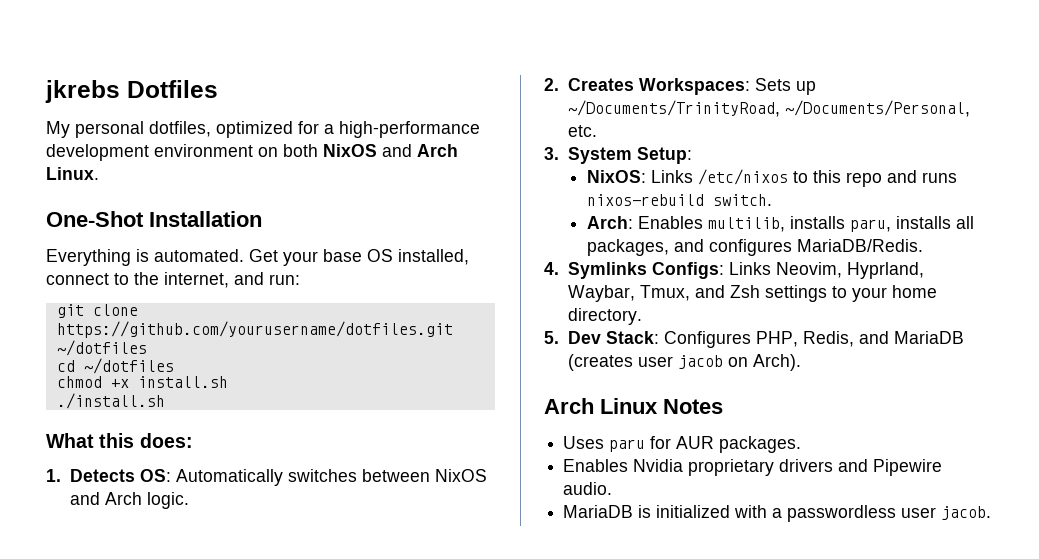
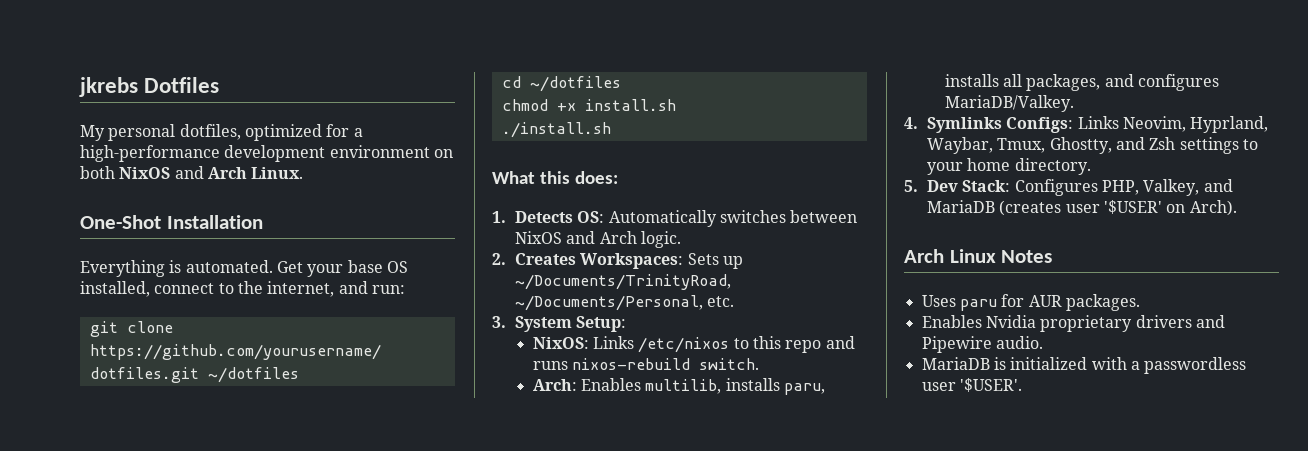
- Arch: Enables multilib, installs paru, installs all packages, and configures MariaDB/Redis.
+ Arch: Enables multilib, installs paru, installs all packages, and configures MariaDB/Valkey.
- 4. Symlinks Configs: Links Neovim, Hyprland, Waybar, Tmux, and Zsh settings to your home directory.
+ 4. Symlinks Configs: Links Neovim, Hyprland, Waybar, Tmux, Ghostty, and Zsh settings to your home directory.
- 5. Dev Stack: Configures PHP, Redis, and MariaDB (creates user jacob on Arch).
+ 5. Dev Stack: Configures PHP, Valkey, and MariaDB (creates user '$USER' on Arch).
- MariaDB is initialized with a passwordless user jacob.
+ MariaDB is initialized with a passwordless user '$USER'.

